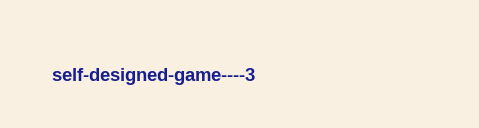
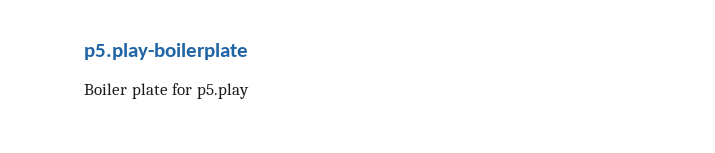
- self-designed-game----3
+ p5.play-boilerplate
+ Boiler plate for p5.play

